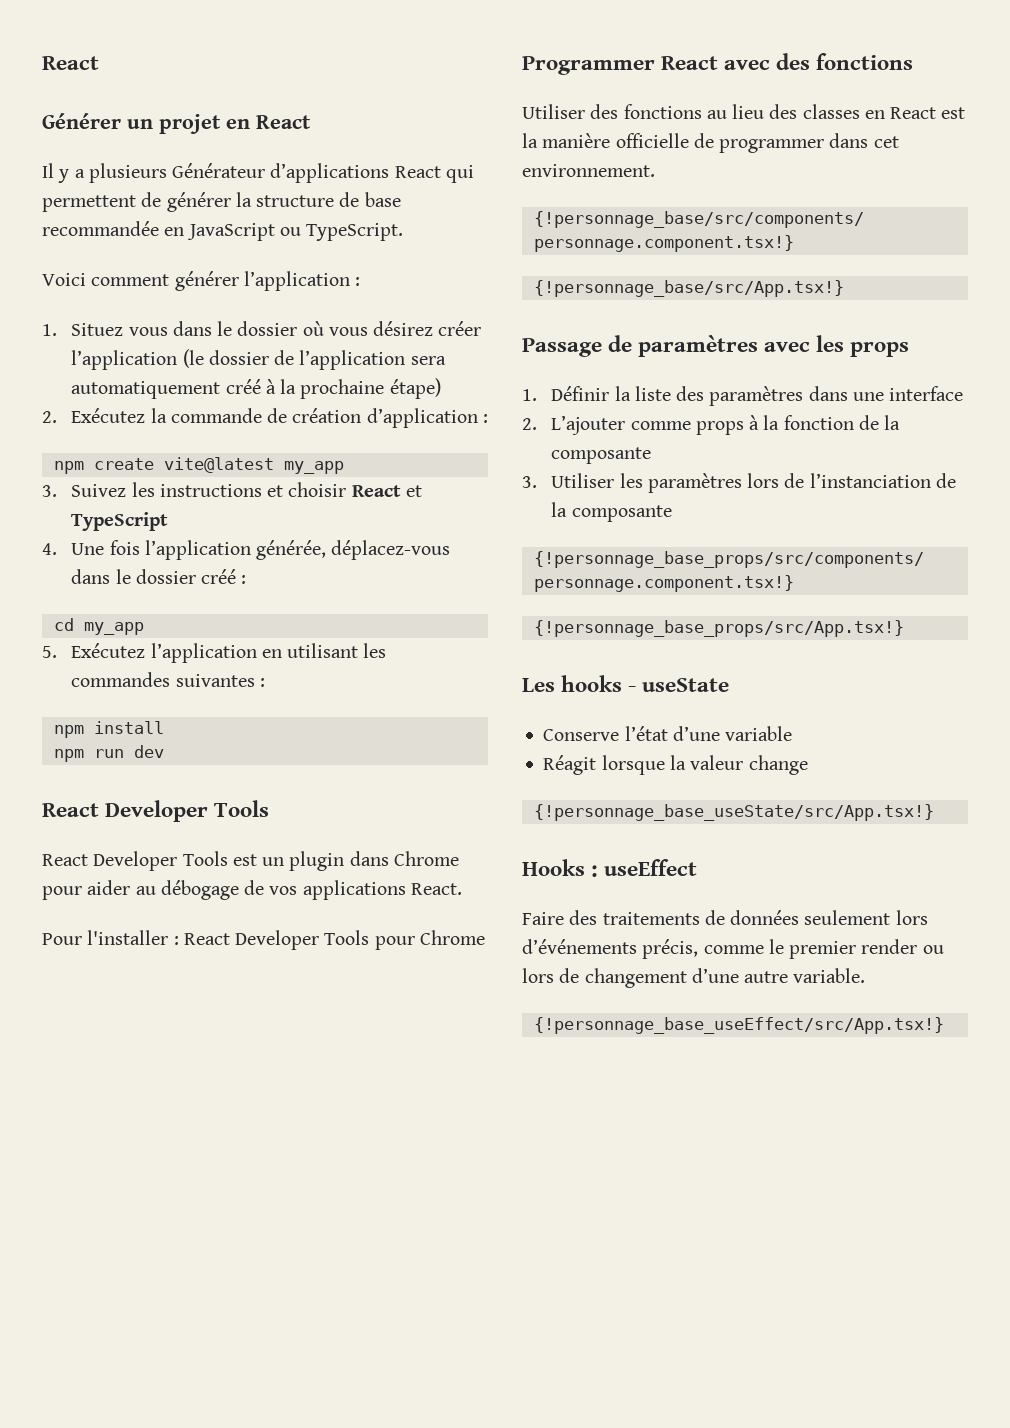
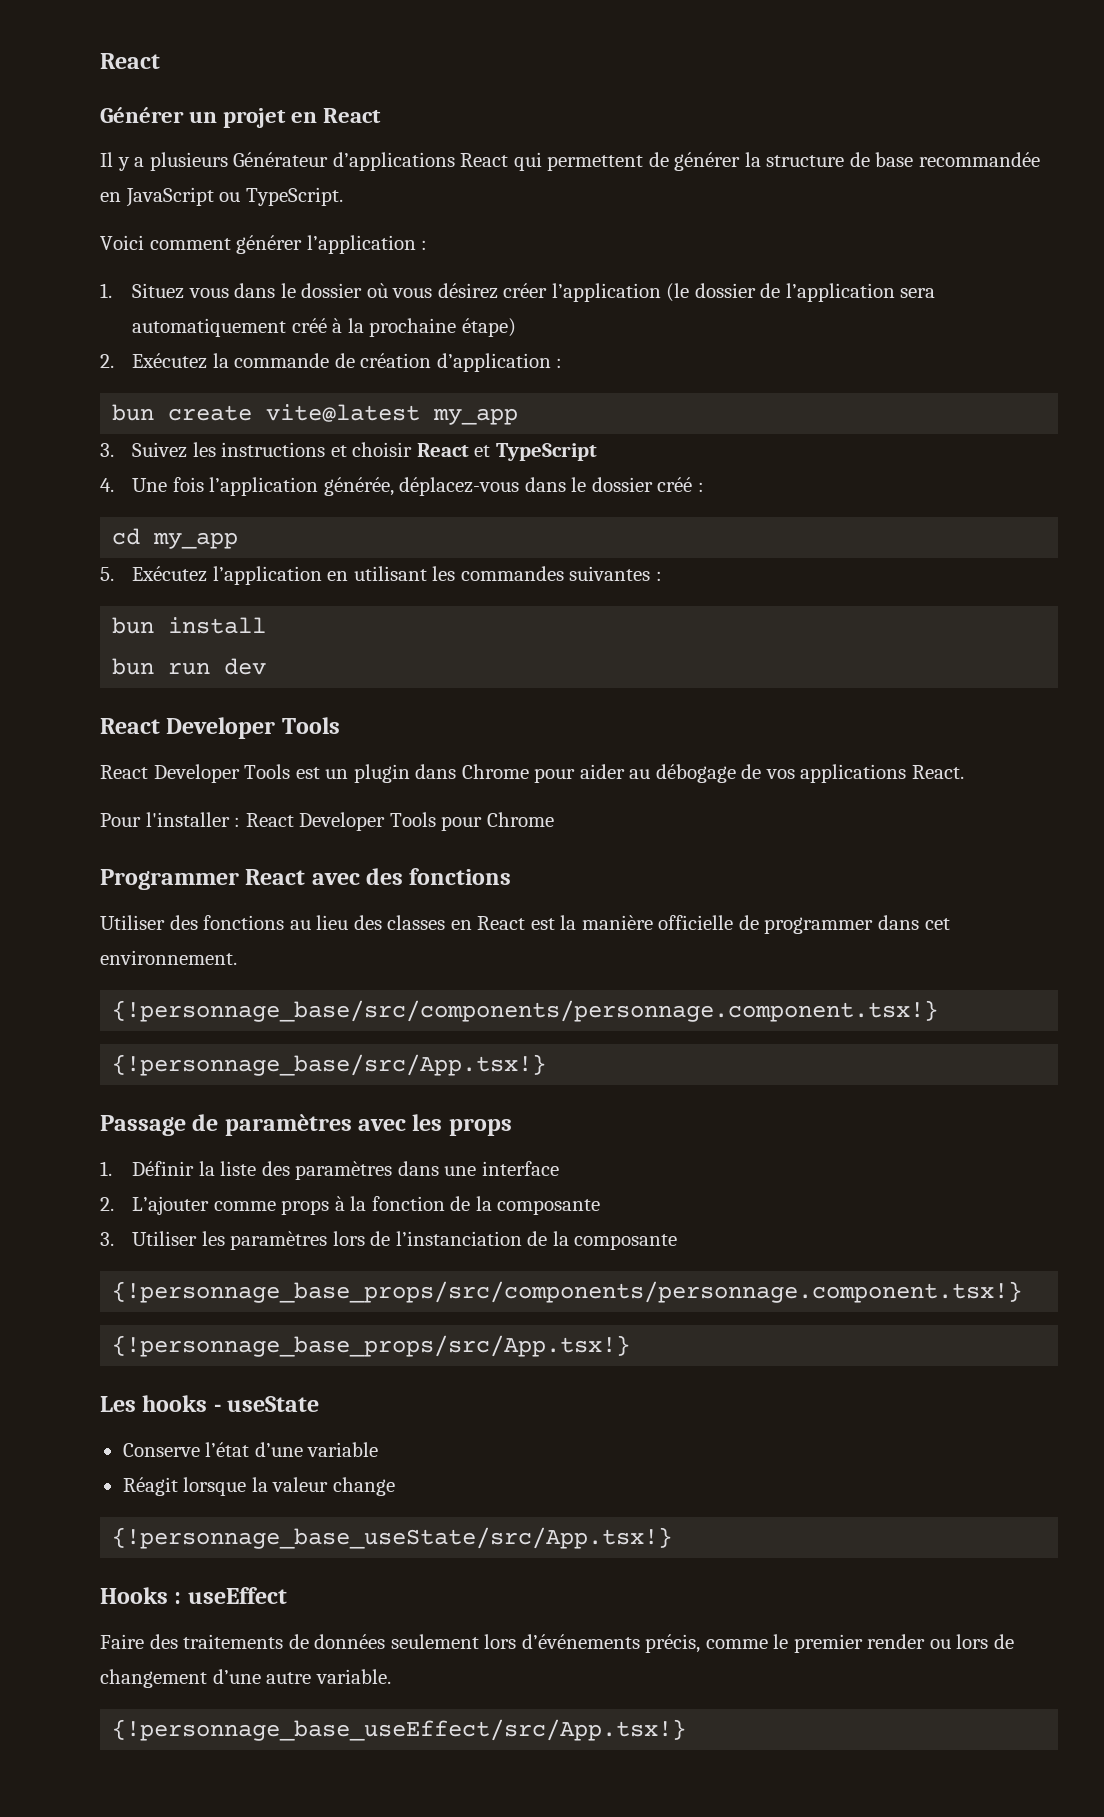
- npm create vite@latest my_app
+ bun create vite@latest my_app
- npm install
+ bun install
- npm run dev
+ bun run dev

